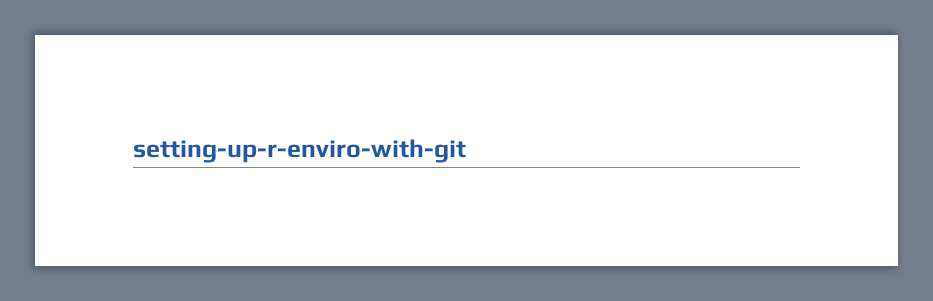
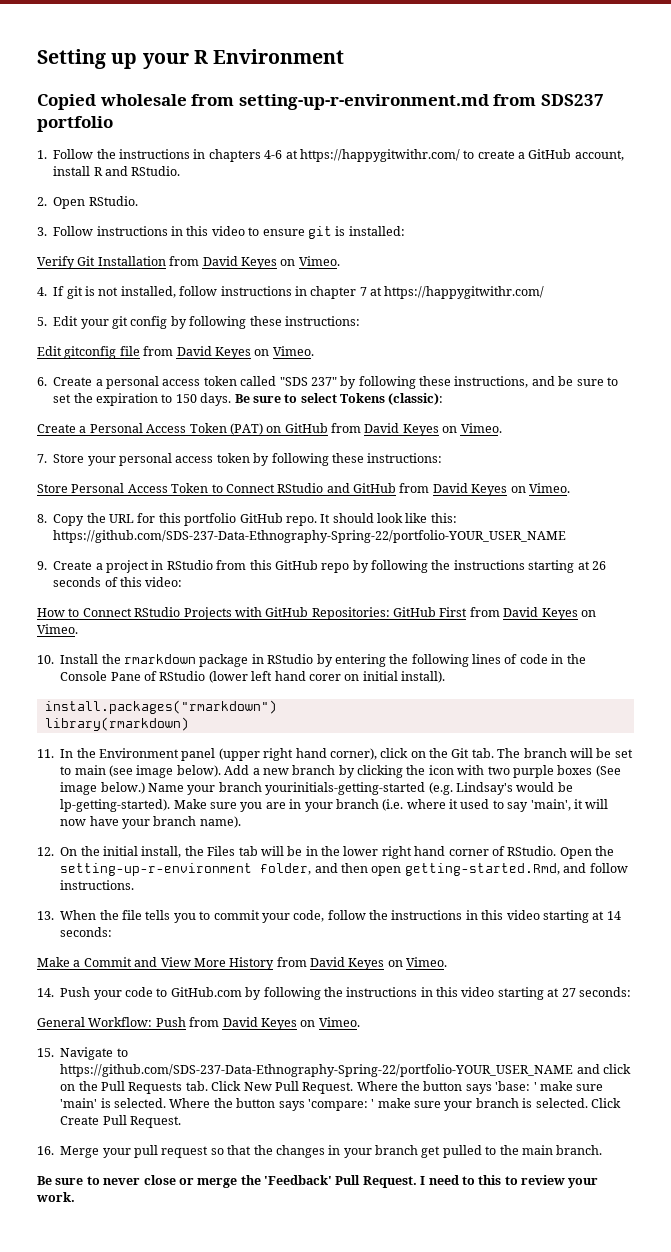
- setting-up-r-enviro-with-git
+ Setting up your R Environment
+ Copied wholesale from setting-up-r-environment.md from SDS237 portfolio
+ 1. Follow the instructions in chapters 4-6 at https://happygitwithr.com/ to create a GitHub account, install R and RStudio.
+ 2. Open RStudio.
+ 3. Follow instructions in this video to ensure git is installed:
+ Verify Git Installation from David Keyes on Vimeo.
+ 4. If git is not installed, follow instructions in chapter 7 at https://happygitwithr.com/
+ 5. Edit your git config by following these instructions:
+ Edit gitconfig file from David Keyes on Vimeo.
+ 6. Create a personal access token called "SDS 237" by following these instructions, and be sure to set the expiration to 150 days. Be sure to select Tokens (classic):
+ Create a Personal Access Token (PAT) on GitHub from David Keyes on Vimeo.
+ 7. Store your personal access token by following these instructions:
+ Store Personal Access Token to Connect RStudio and GitHub from David Keyes on Vimeo.
+ 8. Copy the URL for this portfolio GitHub repo. It should look like this: https://github.com/SDS-237-Data-Ethnography-Spring-22/portfolio-YOUR_USER_NAME
+ 9. Create a project in RStudio from this GitHub repo by following the instructions starting at 26 seconds of this video:
+ How to Connect RStudio Projects with GitHub Repositories: GitHub First from David Keyes on Vimeo.
+ 10. Install the rmarkdown package in RStudio by entering the following lines of code in the Console Pane of RStudio (lower left hand corer on initial install).
+ install.packages("rmarkdown")
+ library(rmarkdown)
+ 11. In the Environment panel (upper right hand corner), click on the Git tab. The branch will be set to main (see image below). Add a new branch by clicking the icon with two purple boxes (See image below.) Name your branch yourinitials-getting-started (e.g. Lindsay's would be lp-getting-started). Make sure you are in your branch (i.e. where it used to say 'main', it will now have your branch name).
+ 12. On the initial install, the Files tab will be in the lower right hand corner of RStudio. Open the setting-up-r-environment folder, and then open getting-started.Rmd, and follow instructions.
+ 13. When the file tells you to commit your code, follow the instructions in this video starting at 14 seconds:
+ Make a Commit and View More History from David Keyes on Vimeo.
+ 14. Push your code to GitHub.com by following the instructions in this video starting at 27 seconds:
+ General Workflow: Push from David Keyes on Vimeo.
+ 15. Navigate to https://github.com/SDS-237-Data-Ethnography-Spring-22/portfolio-YOUR_USER_NAME and click on the Pull Requests tab. Click New Pull Request. Where the button says 'base: ' make sure 'main' is selected. Where the button says 'compare: ' make sure your branch is selected. Click Create Pull Request.
+ 16. Merge your pull request so that the changes in your branch get pulled to the main branch.
+ Be sure to never close or merge the 'Feedback' Pull Request. I need to this to review your work.

